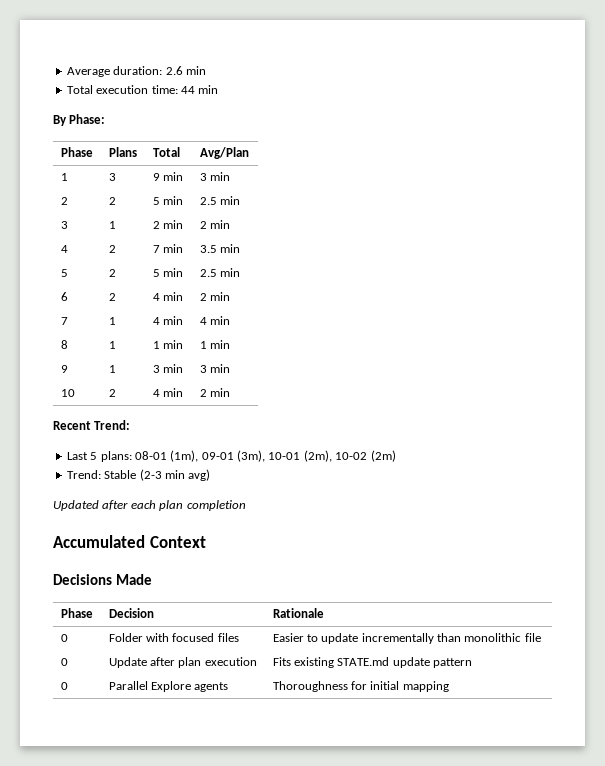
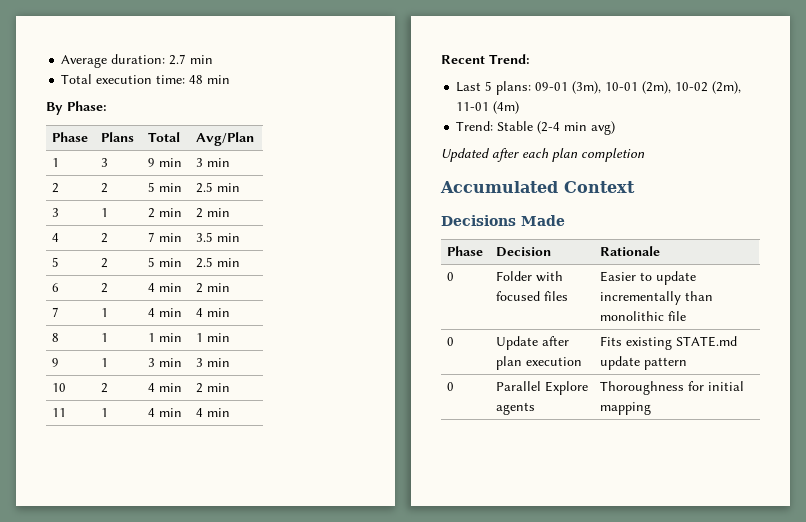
- Average duration: 2.6 min
+ Average duration: 2.7 min
- Total execution time: 44 min
+ Total execution time: 48 min
+ 11 | 1 | 4 min | 4 min
- Last 5 plans: 08-01 (1m), 09-01 (3m), 10-01 (2m), 10-02 (2m)
+ Last 5 plans: 09-01 (3m), 10-01 (2m), 10-02 (2m), 11-01 (4m)
- Trend: Stable (2-3 min avg)
+ Trend: Stable (2-4 min avg)

